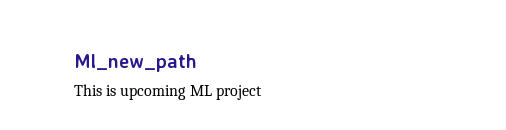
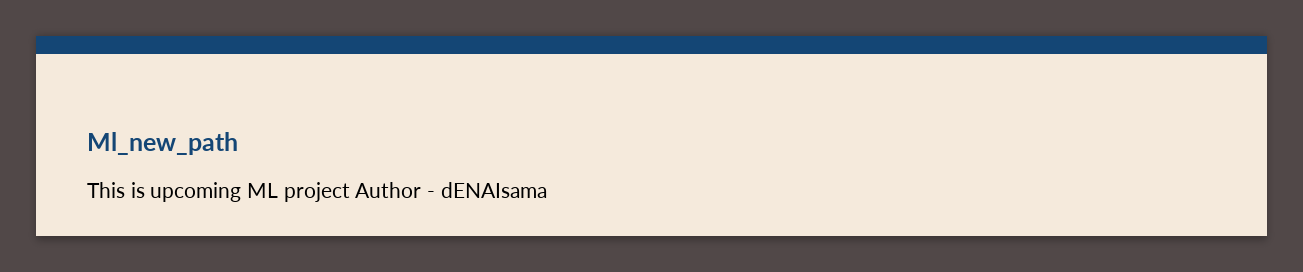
- This is upcoming ML project
+ This is upcoming ML project Author - dENAIsama

